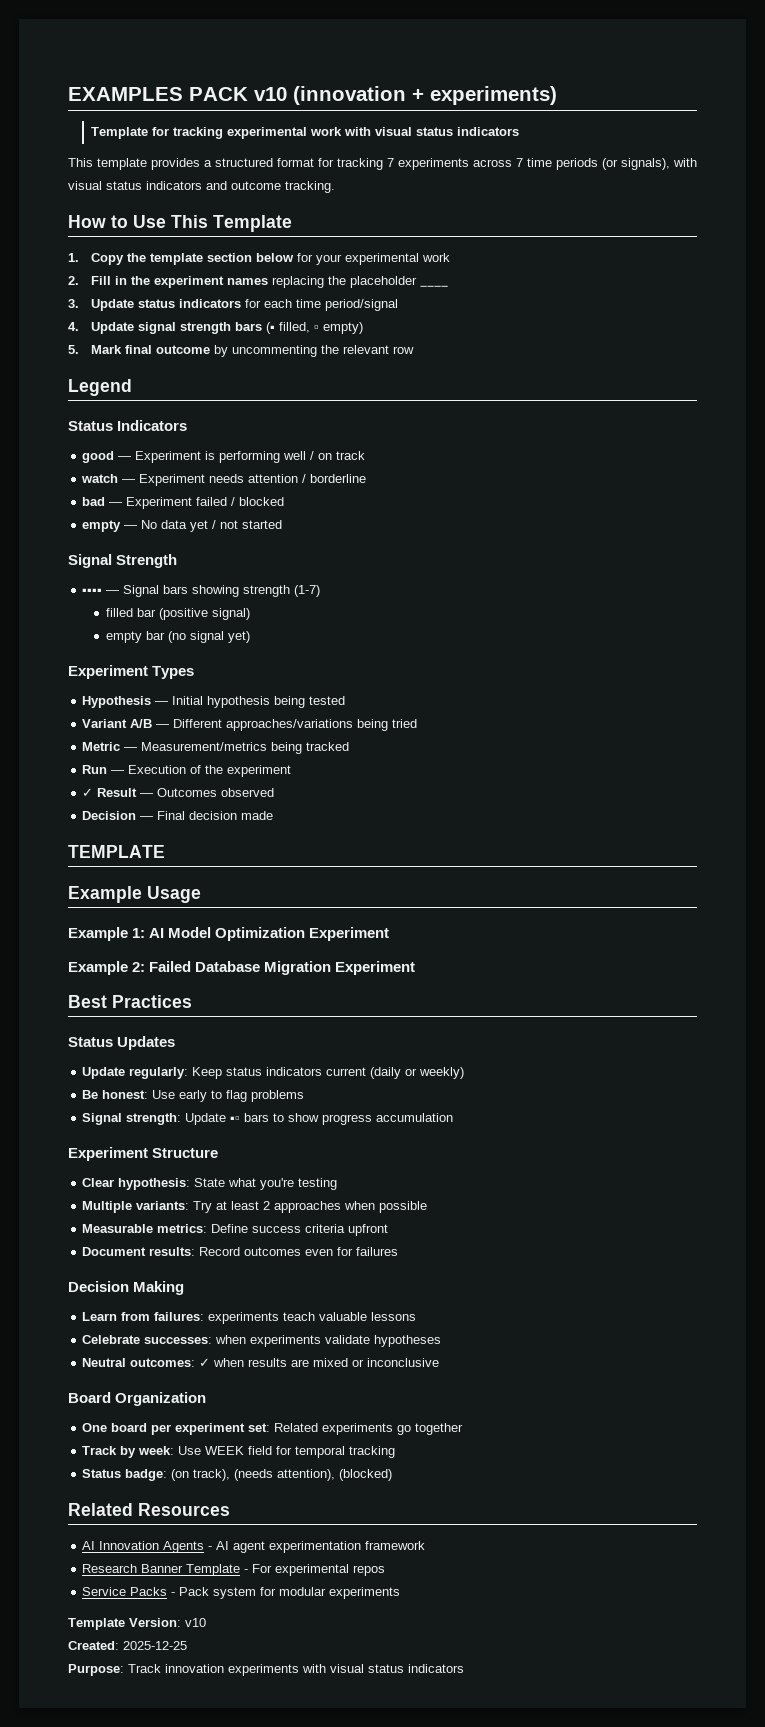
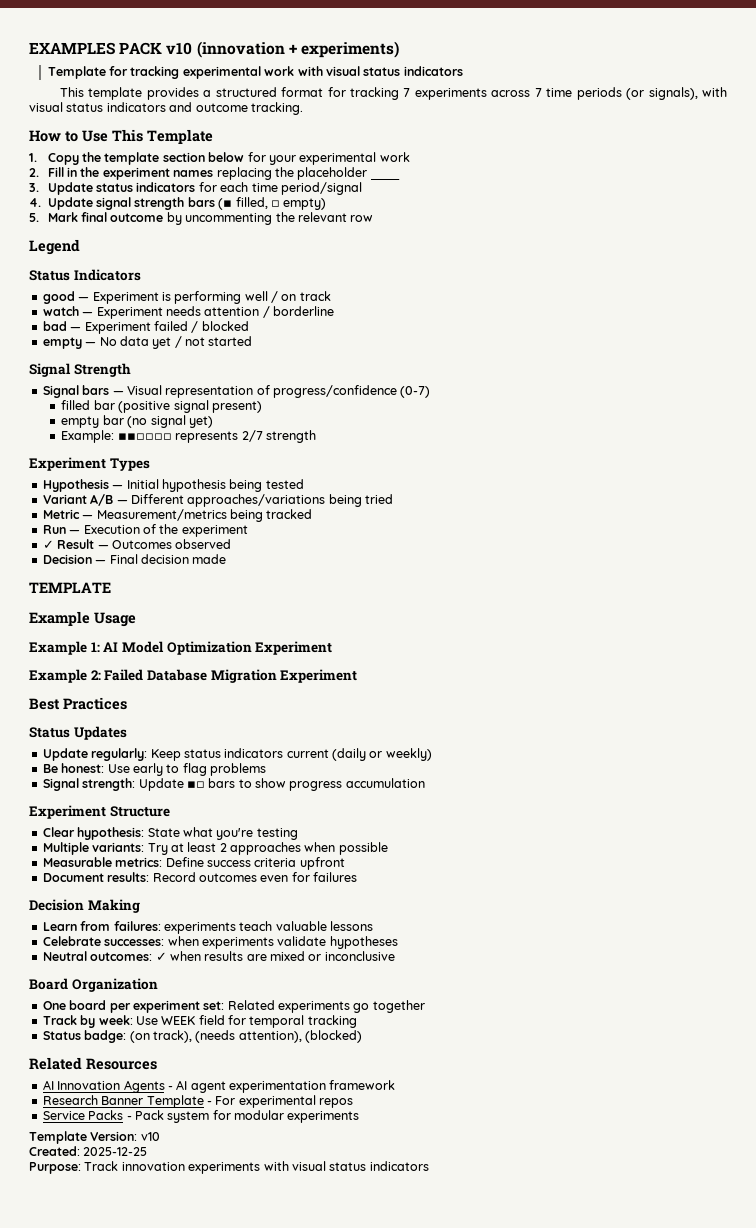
- ▪▪▪▪ — Signal bars showing strength (1-7)
+ Signal bars — Visual representation of progress/confidence (0-7)
- filled bar (positive signal)
+ filled bar (positive signal present)
+ Example: ▪▪▫▫▫▫ represents 2/7 strength

